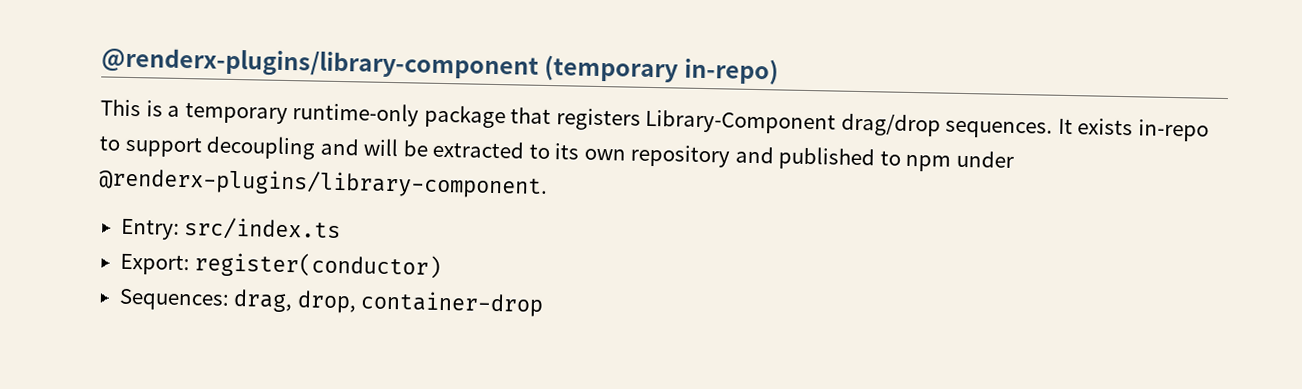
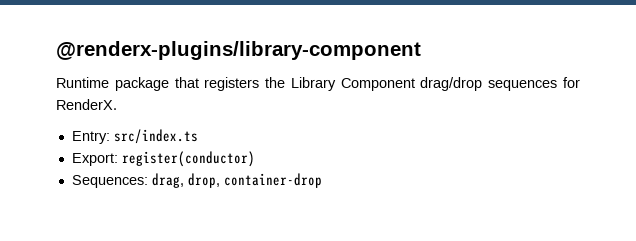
- @renderx-plugins/library-component (temporary in-repo)
- This is a temporary runtime-only package that registers Library-Component drag/drop sequences. It exists in-repo to support decoupling and will be extracted to its own repository and published to npm under @renderx-plugins/library-component.
+ @renderx-plugins/library-component
+ Runtime package that registers the Library Component drag/drop sequences for RenderX.

